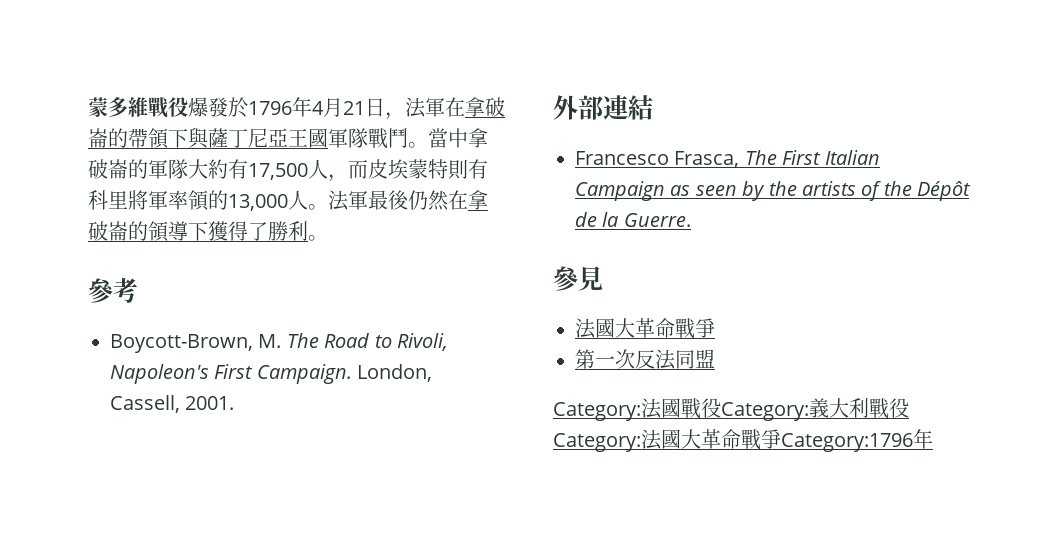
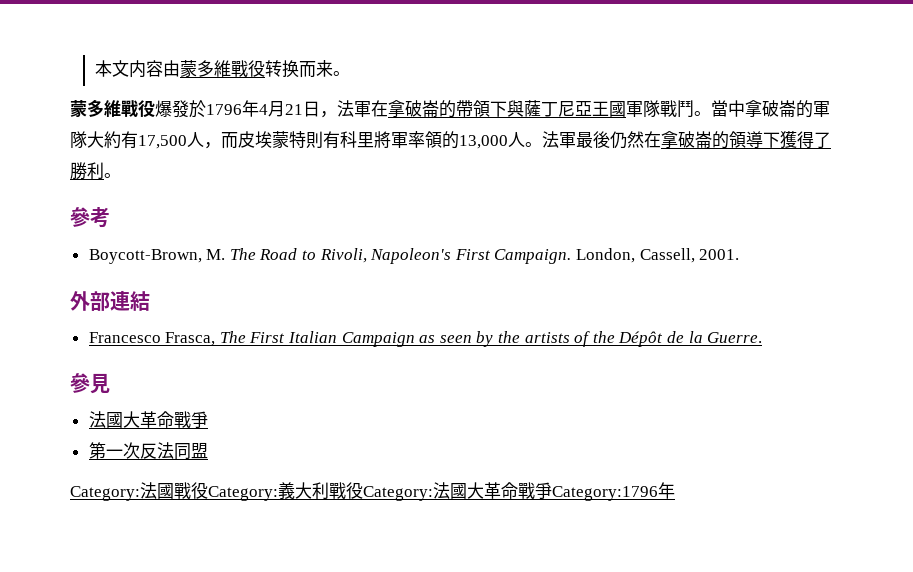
+ 本文内容由蒙多維戰役转换而来。

